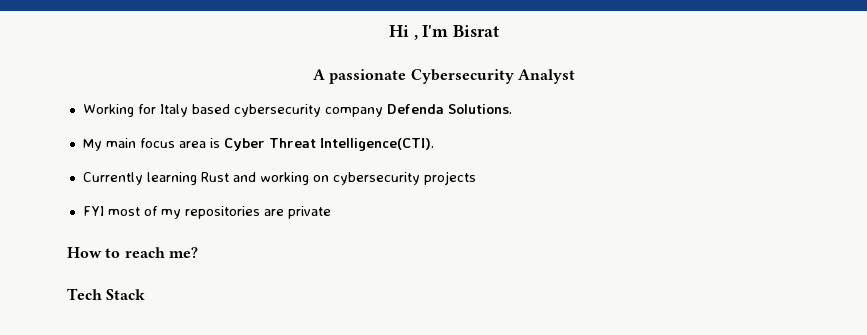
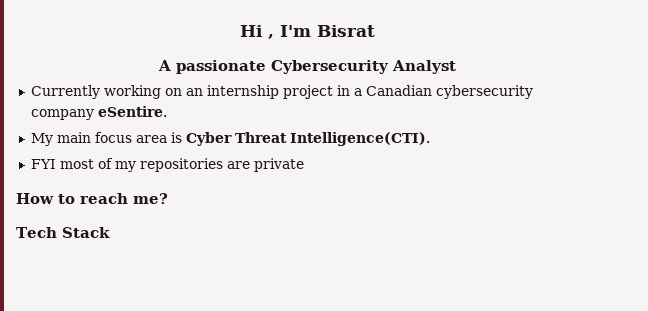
- Working for Italy based cybersecurity company Defenda Solutions.
+ Currently working on an internship project in a Canadian cybersecurity company eSentire.
- Currently learning Rust and working on cybersecurity projects

